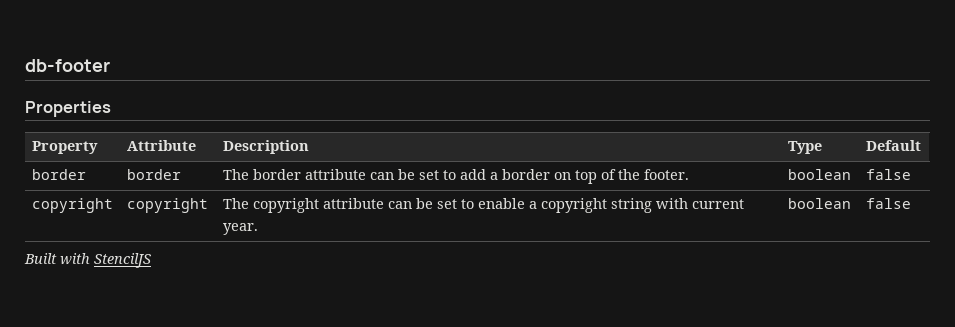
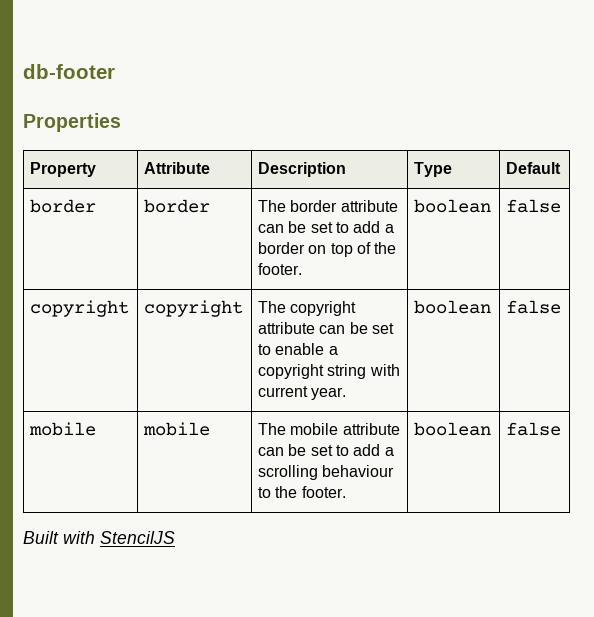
+ mobile | mobile | The mobile attribute can be set to add a scrolling behaviour to the footer. | boolean | false

